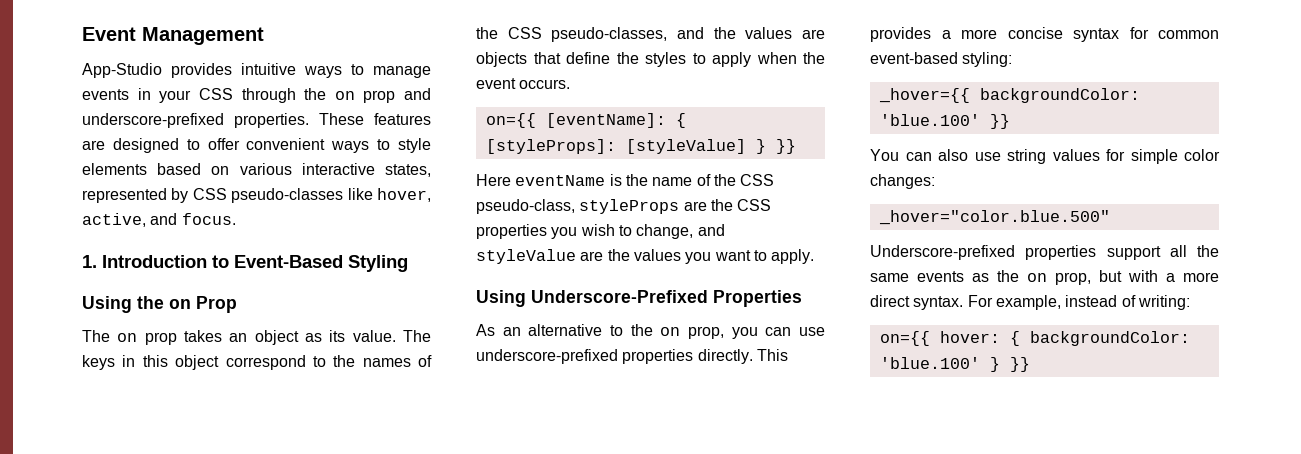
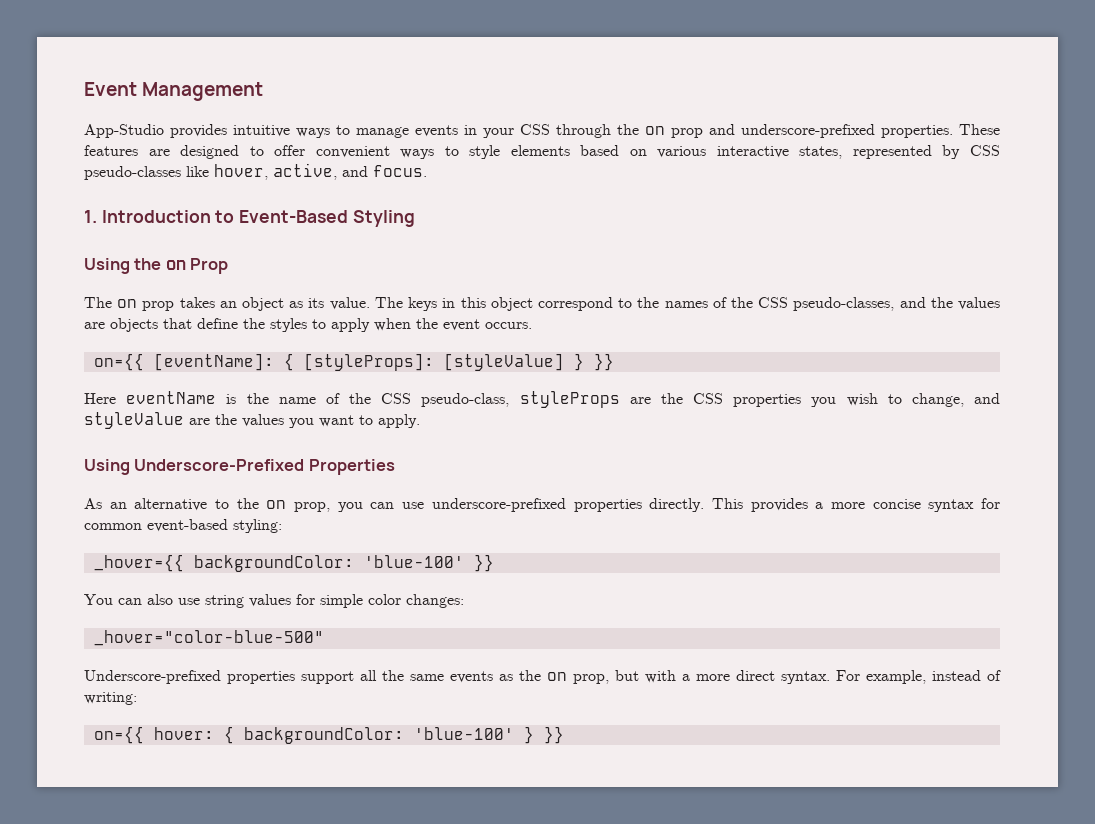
- _hover={{ backgroundColor: 'blue.100' }}
+ _hover={{ backgroundColor: 'blue-100' }}
- _hover="color.blue.500"
+ _hover="color-blue-500"
- on={{ hover: { backgroundColor: 'blue.100' } }}
+ on={{ hover: { backgroundColor: 'blue-100' } }}

